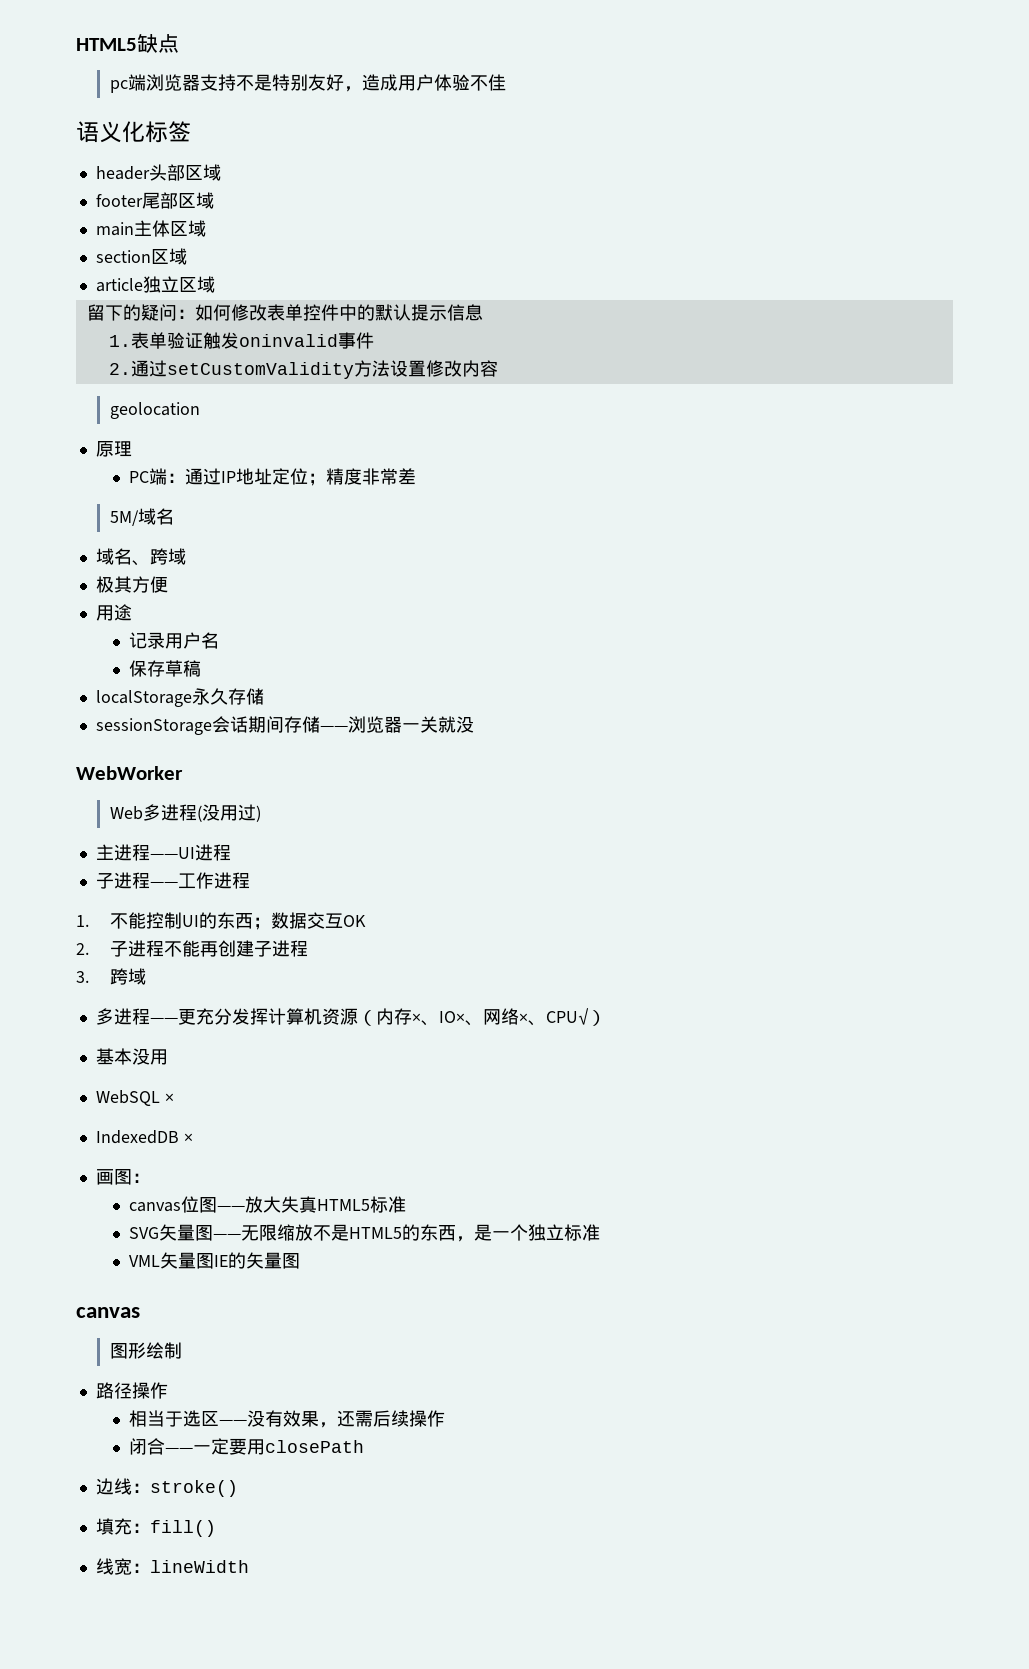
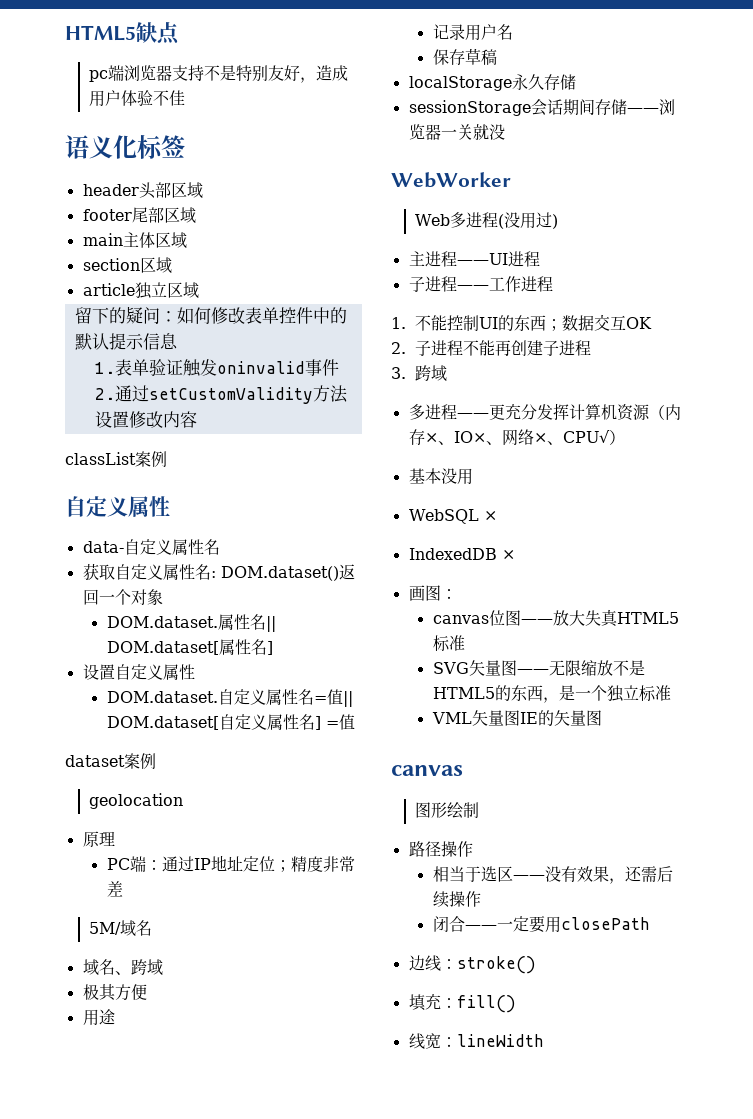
+ classList案例
+ 自定义属性
+ data-自定义属性名
+ 获取自定义属性名: DOM.dataset()返回一个对象
+ DOM.dataset.属性名|| DOM.dataset[属性名]
+ 设置自定义属性
+ DOM.dataset.自定义属性名=值|| DOM.dataset[自定义属性名] =值
+ dataset案例

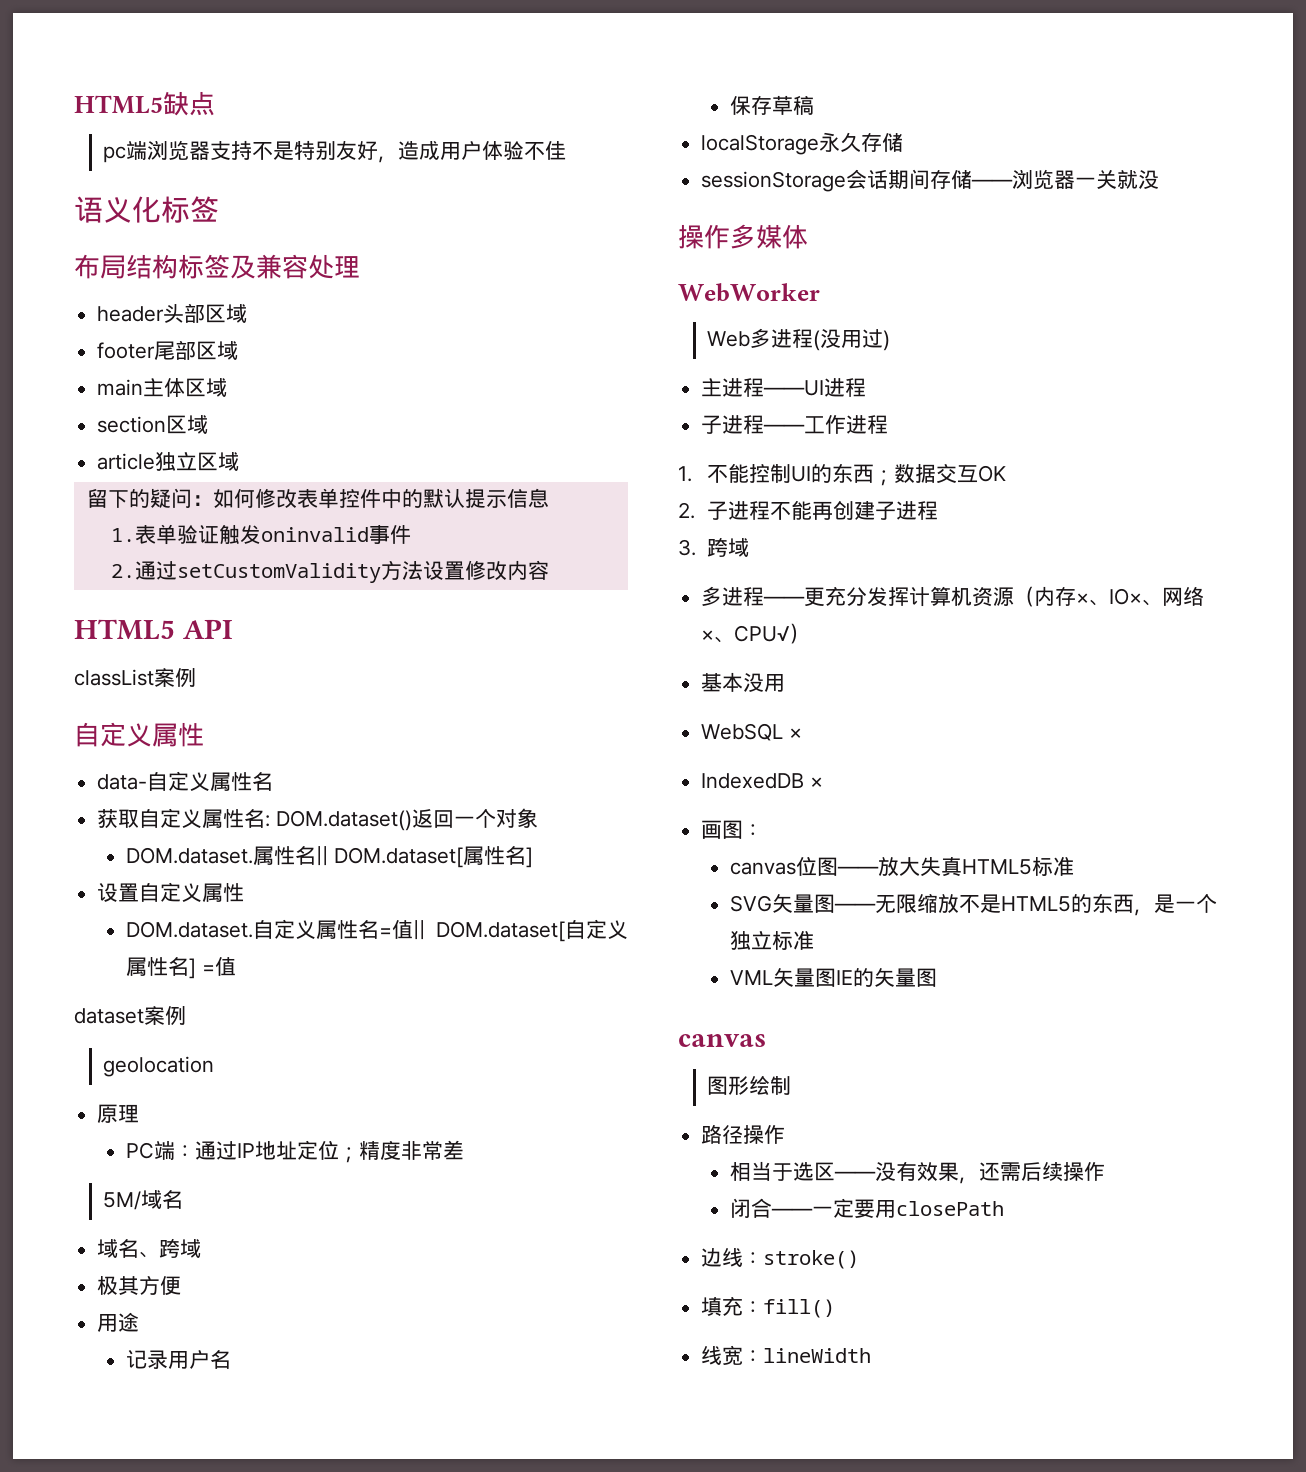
+ 布局结构标签及兼容处理
+ HTML5 API
+ 操作多媒体

